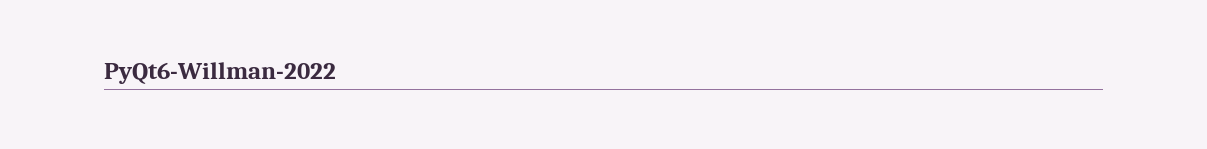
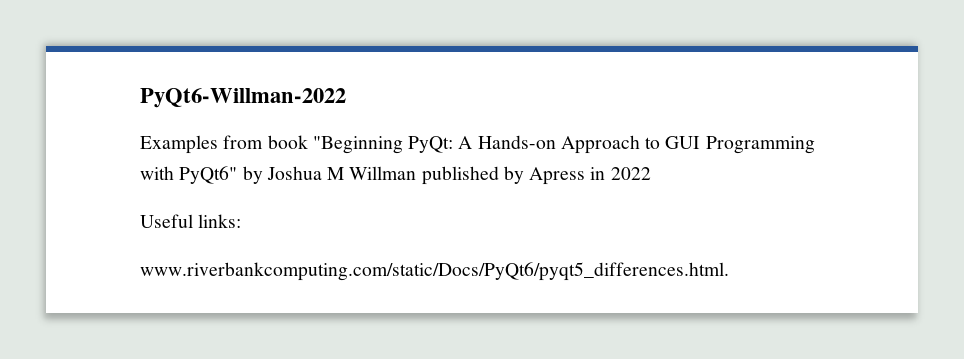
+ Examples from book "Beginning PyQt: A Hands-on Approach to GUI Programming with PyQt6" by Joshua M Willman published by Apress in 2022
+ Useful links:
+ www.riverbankcomputing.com/static/Docs/PyQt6/pyqt5_differences.html.

